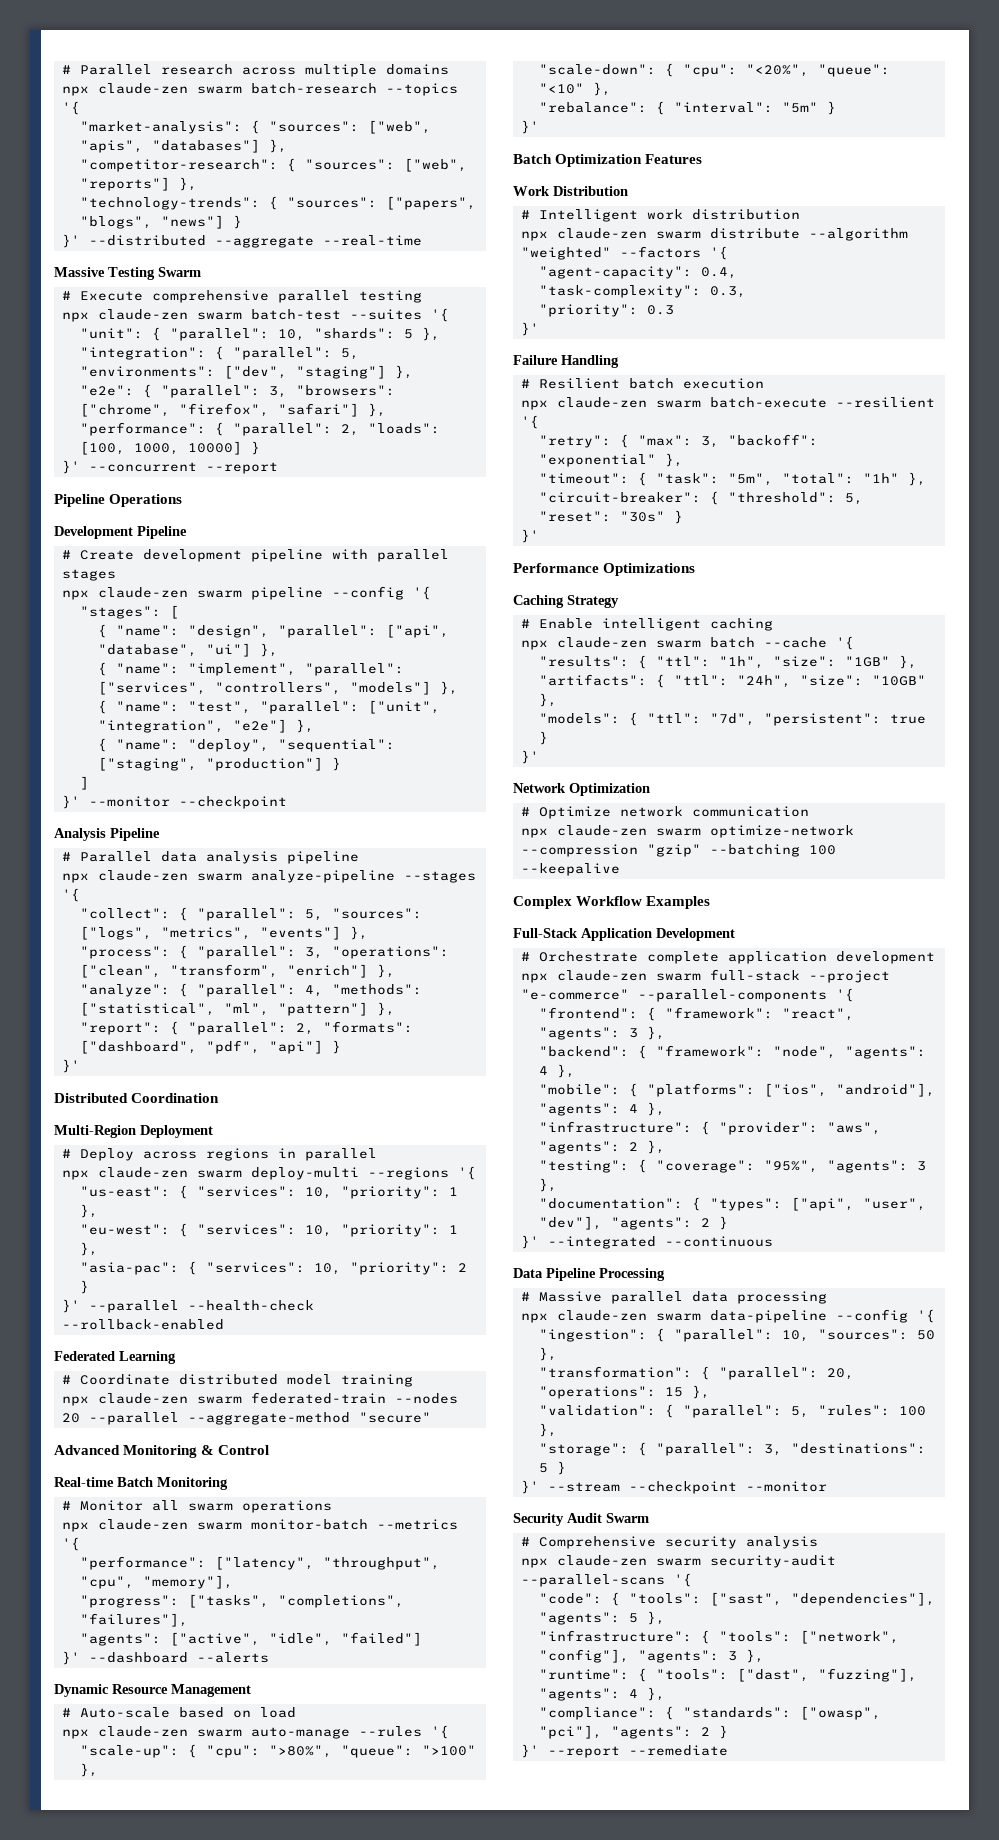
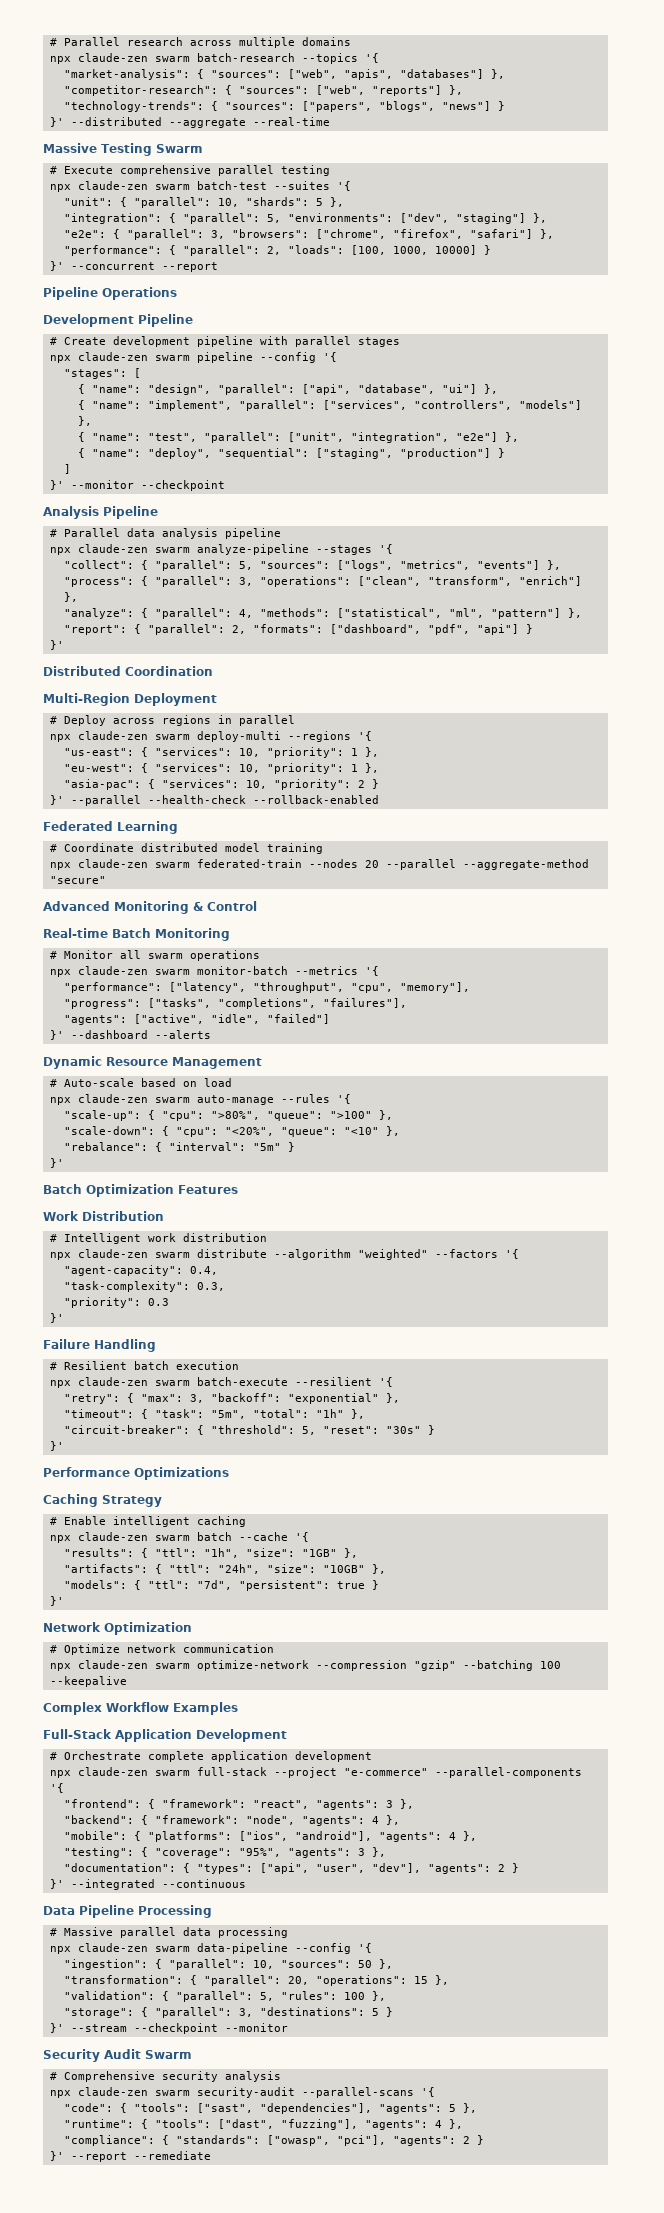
- "infrastructure": { "provider": "aws", "agents": 2 },
- "infrastructure": { "tools": ["network", "config"], "agents": 3 },

